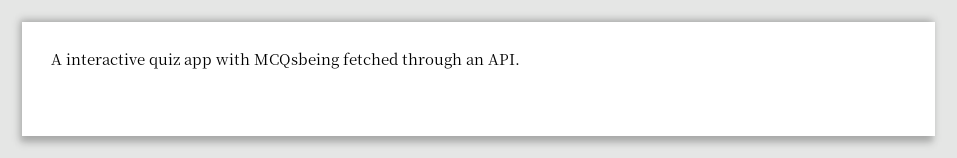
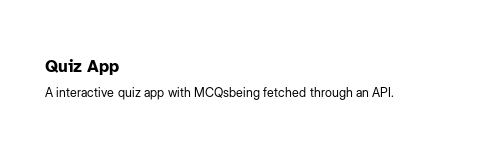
+ Quiz App

